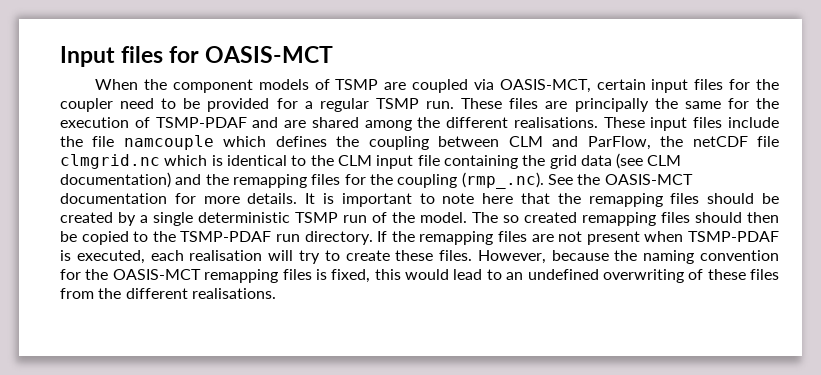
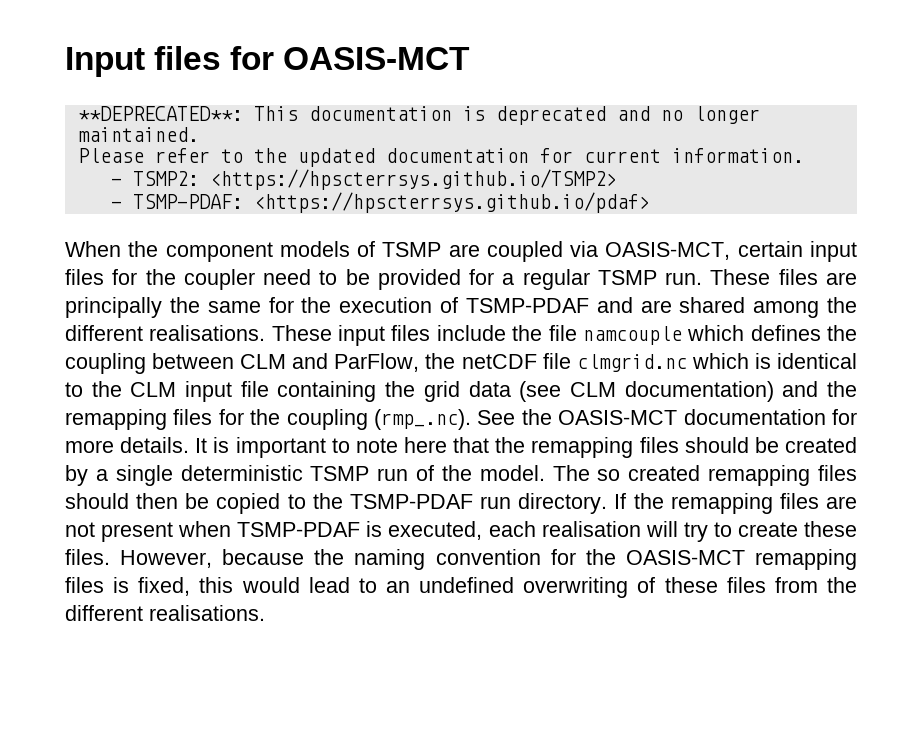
+ **DEPRECATED**: This documentation is deprecated and no longer maintained.
+ Please refer to the updated documentation for current information.
+ - TSMP2: <https://hpscterrsys.github.io/TSMP2>
+ - TSMP-PDAF: <https://hpscterrsys.github.io/pdaf>

